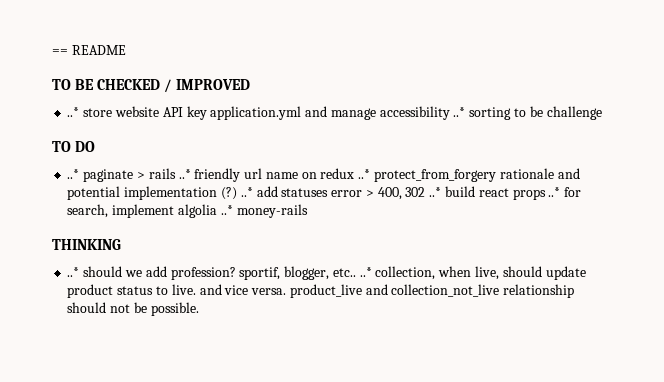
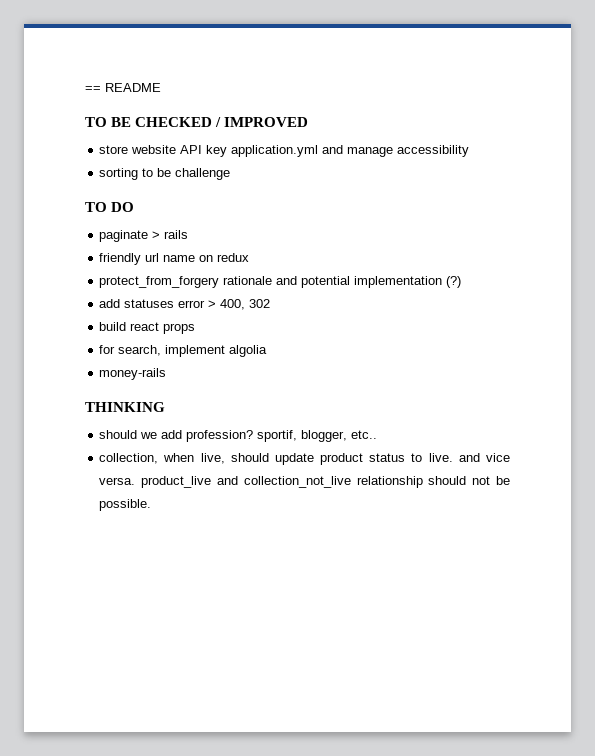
- ..* store website API key application.yml and manage accessibility ..* sorting to be challenge
+ store website API key application.yml and manage accessibility
+ sorting to be challenge
- ..* paginate > rails ..* friendly url name on redux ..* protect_from_forgery rationale and potential implementation (?) ..* add statuses error > 400, 302 ..* build react props ..* for search, implement algolia ..* money-rails
+ paginate > rails
+ friendly url name on redux
+ protect_from_forgery rationale and potential implementation (?)
+ add statuses error > 400, 302
+ build react props
+ for search, implement algolia
+ money-rails
- ..* should we add profession? sportif, blogger, etc.. ..* collection, when live, should update product status to live. and vice versa. product_live and collection_not_live relationship should not be possible.
+ should we add profession? sportif, blogger, etc..
+ collection, when live, should update product status to live. and vice versa. product_live and collection_not_live relationship should not be possible.

